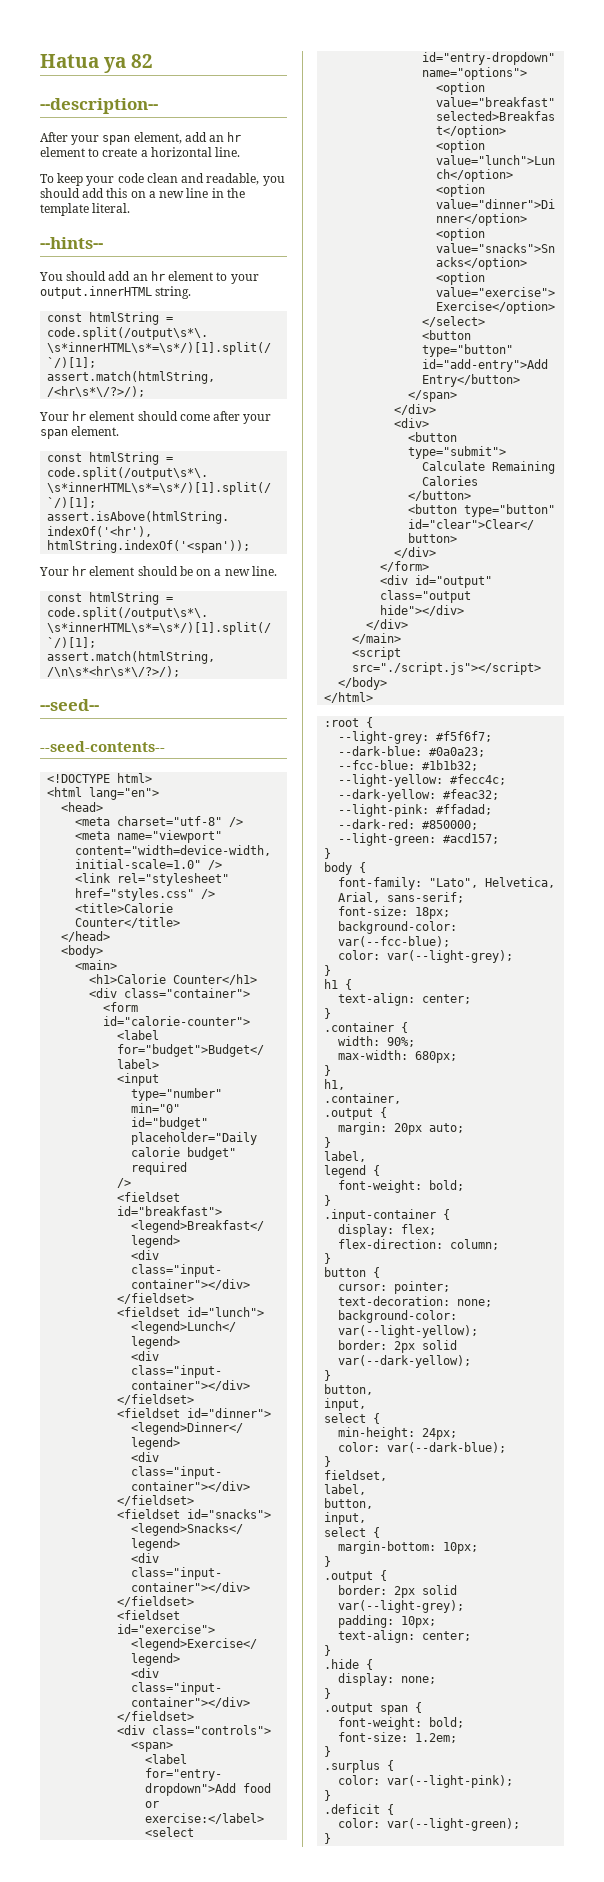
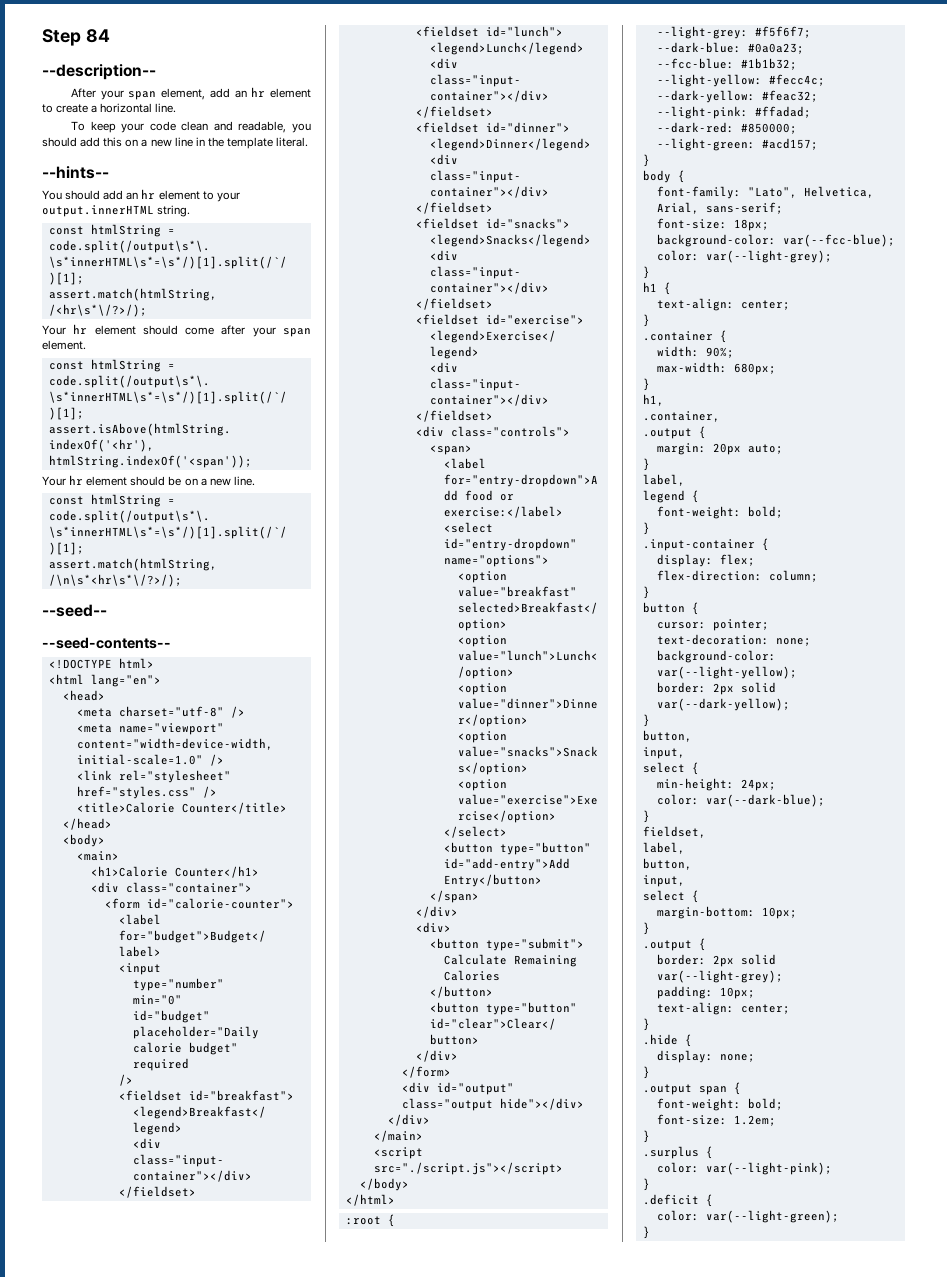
- Hatua ya 82
+ Step 84

